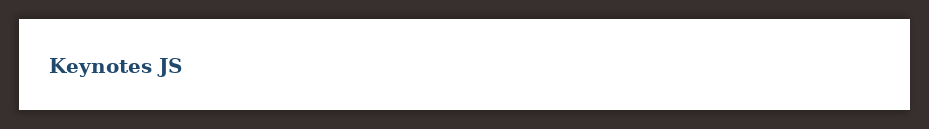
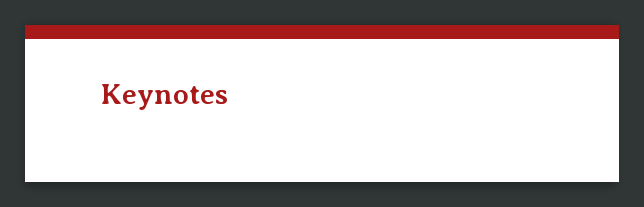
- Keynotes JS
+ Keynotes

